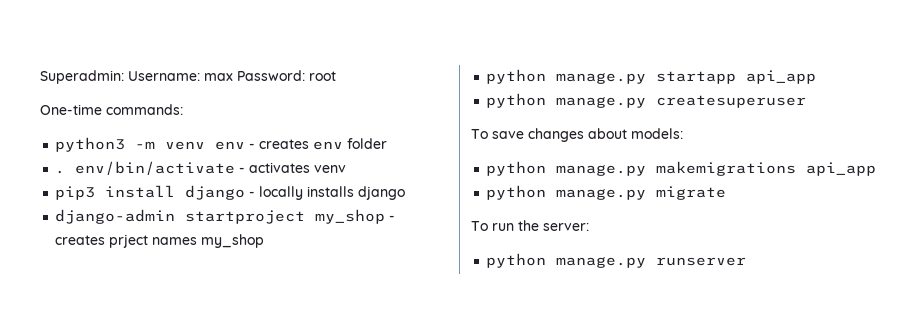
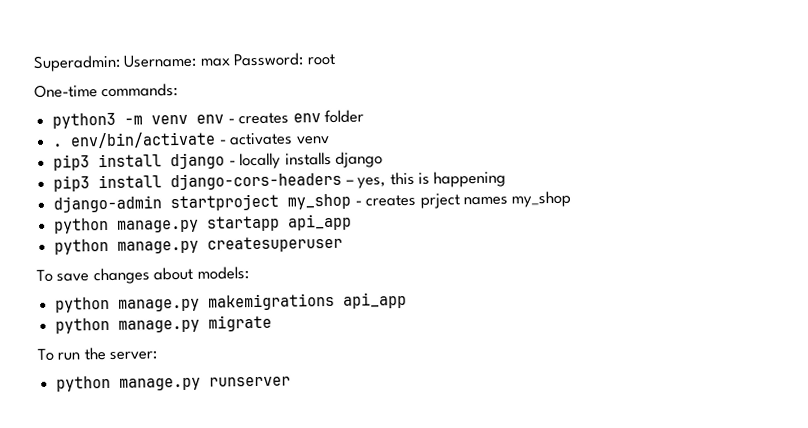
+ pip3 install django-cors-headers – yes, this is happening

